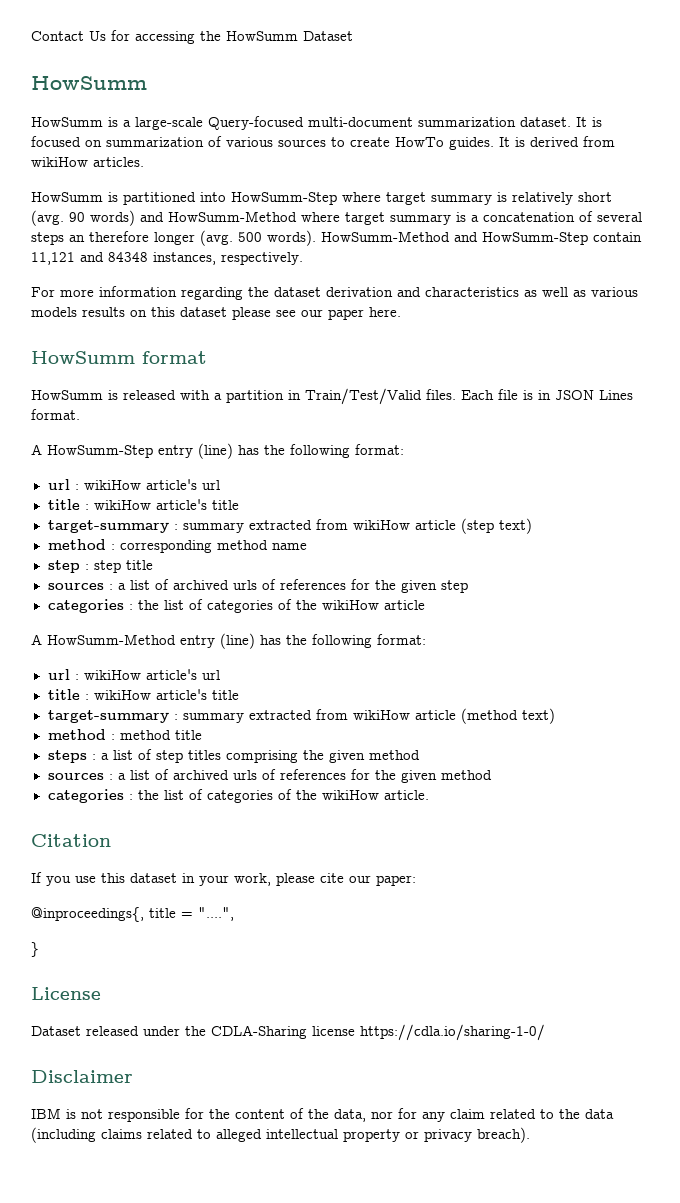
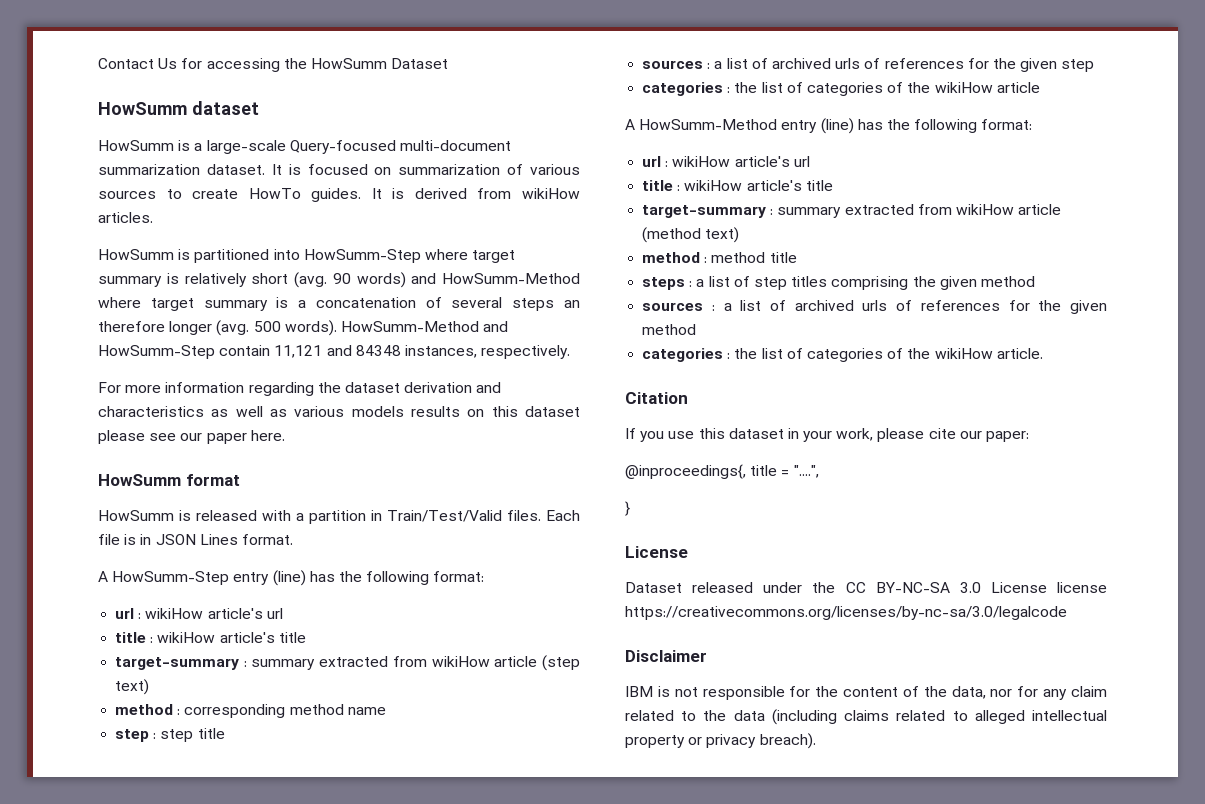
  Contact Us for accessing the HowSumm Dataset
- HowSumm
+ HowSumm dataset
- Dataset released under the CDLA-Sharing license https://cdla.io/sharing-1-0/
+ Dataset released under the CC BY-NC-SA 3.0 License license https://creativecommons.org/licenses/by-nc-sa/3.0/legalcode

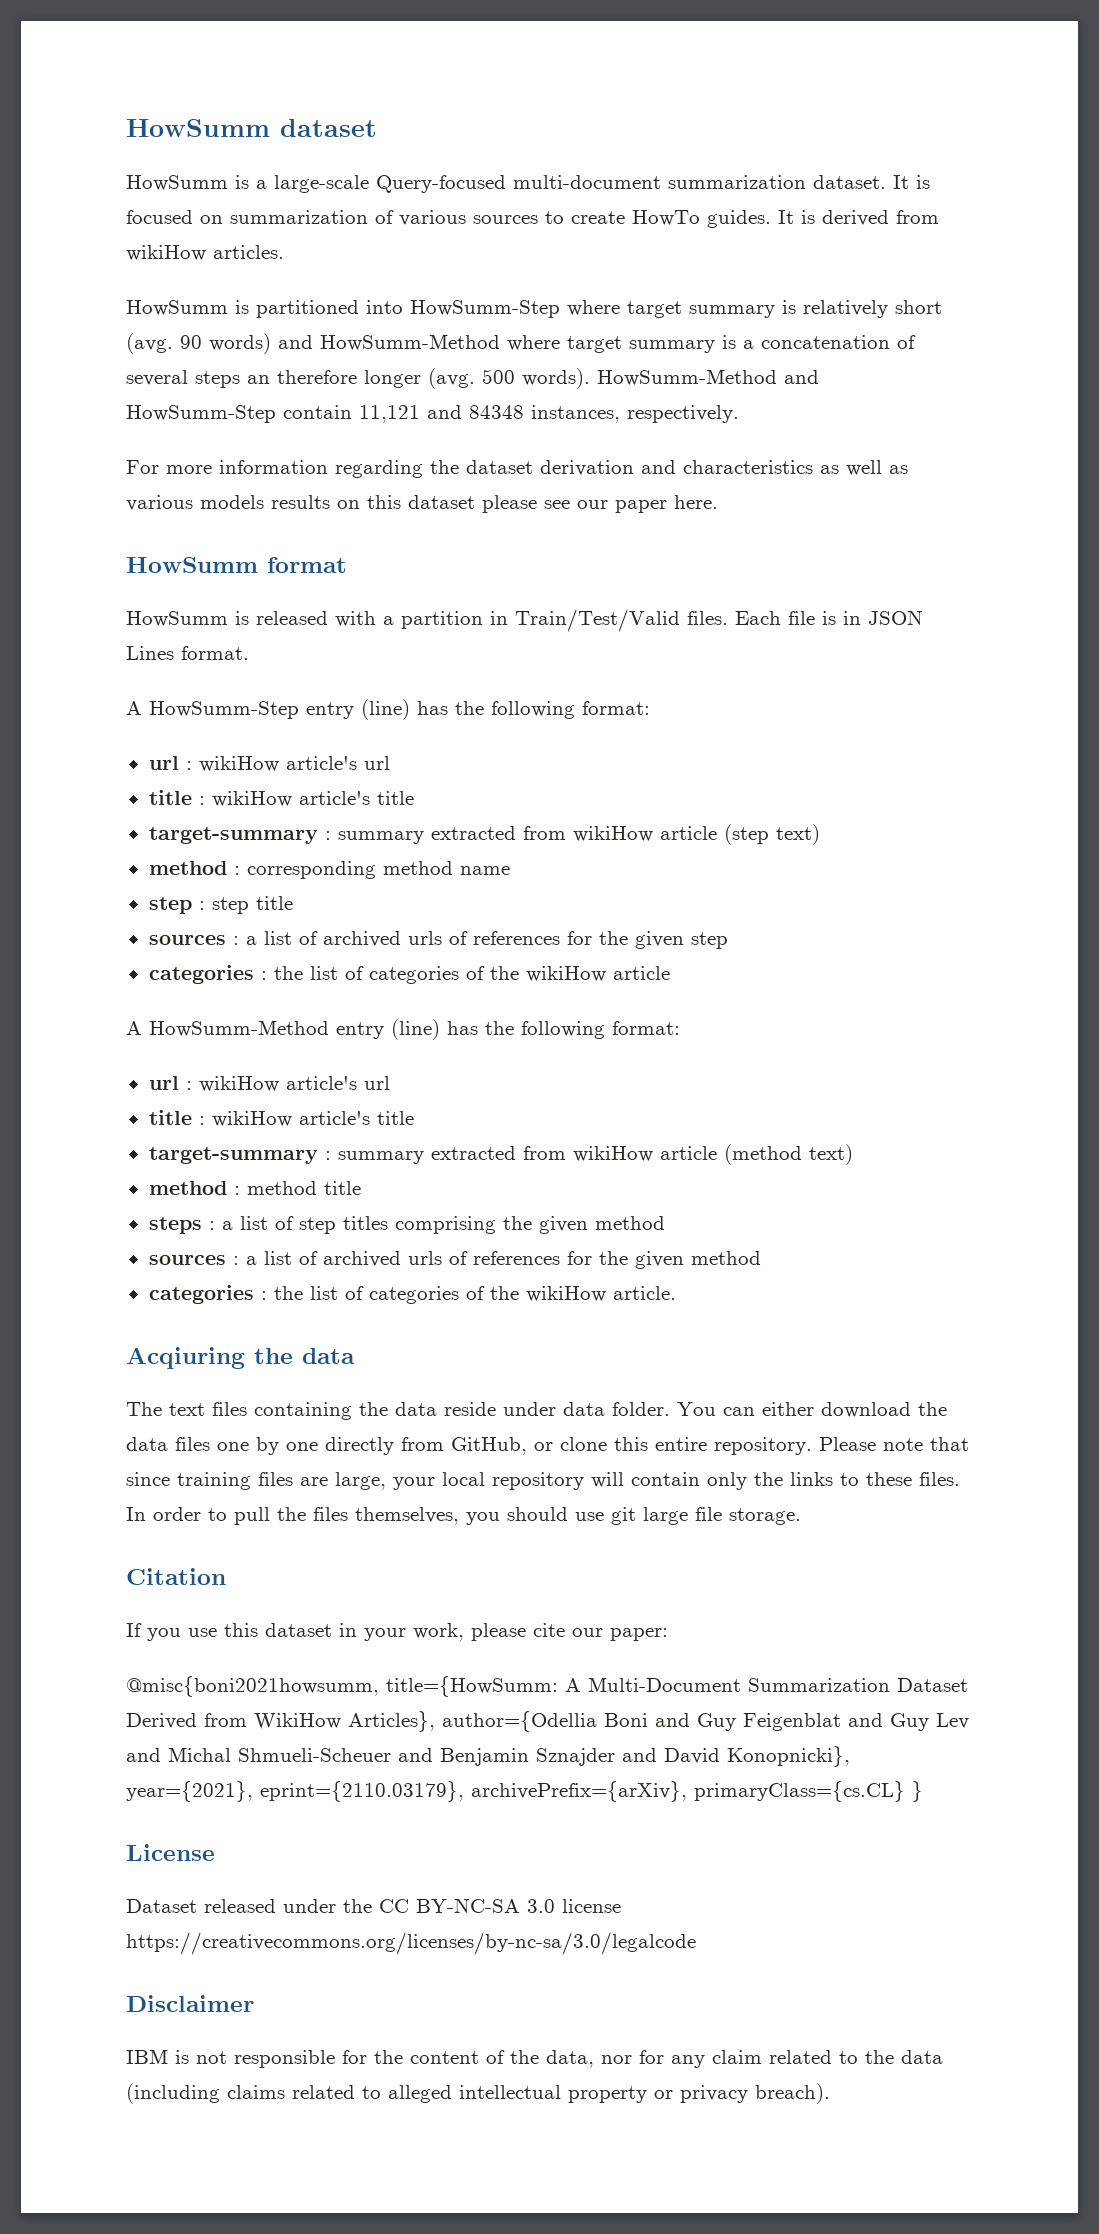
- Contact Us for accessing the HowSumm Dataset
+ Acqiuring the data
+ The text files containing the data reside under data folder. You can either download the data files one by one directly from GitHub, or clone this entire repository. Please note that since training files are large, your local repository will contain only the links to these files. In order to pull the files themselves, you should use git large file storage.
- @inproceedings{, title = "....",
- }
+ @misc{boni2021howsumm, title={HowSumm: A Multi-Document Summarization Dataset Derived from WikiHow Articles}, author={Odellia Boni and Guy Feigenblat and Guy Lev and Michal Shmueli-Scheuer and Benjamin Sznajder and David Konopnicki}, year={2021}, eprint={2110.03179}, archivePrefix={arXiv}, primaryClass={cs.CL} }
- Dataset released under the CC BY-NC-SA 3.0 License license https://creativecommons.org/licenses/by-nc-sa/3.0/legalcode
+ Dataset released under the CC BY-NC-SA 3.0 license https://creativecommons.org/licenses/by-nc-sa/3.0/legalcode

